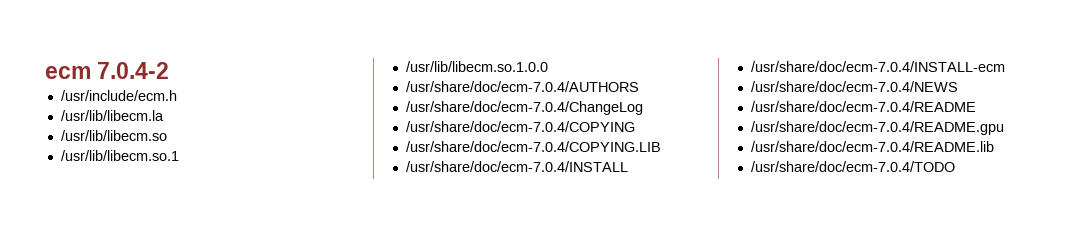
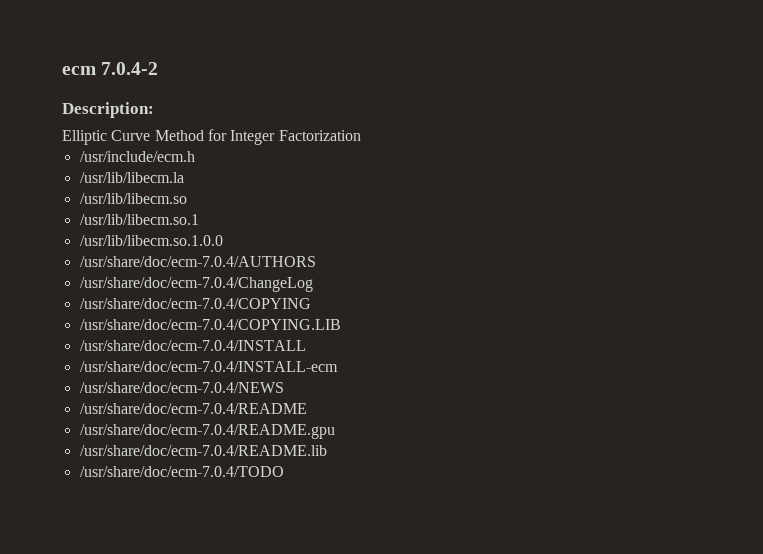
+ Description:
+ Elliptic Curve Method for Integer Factorization

